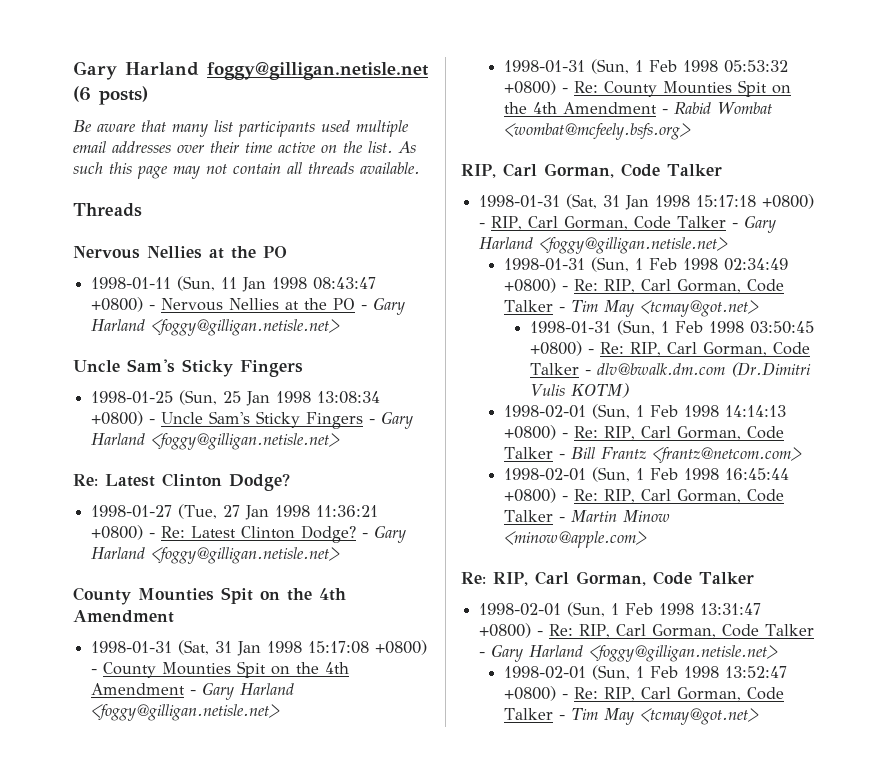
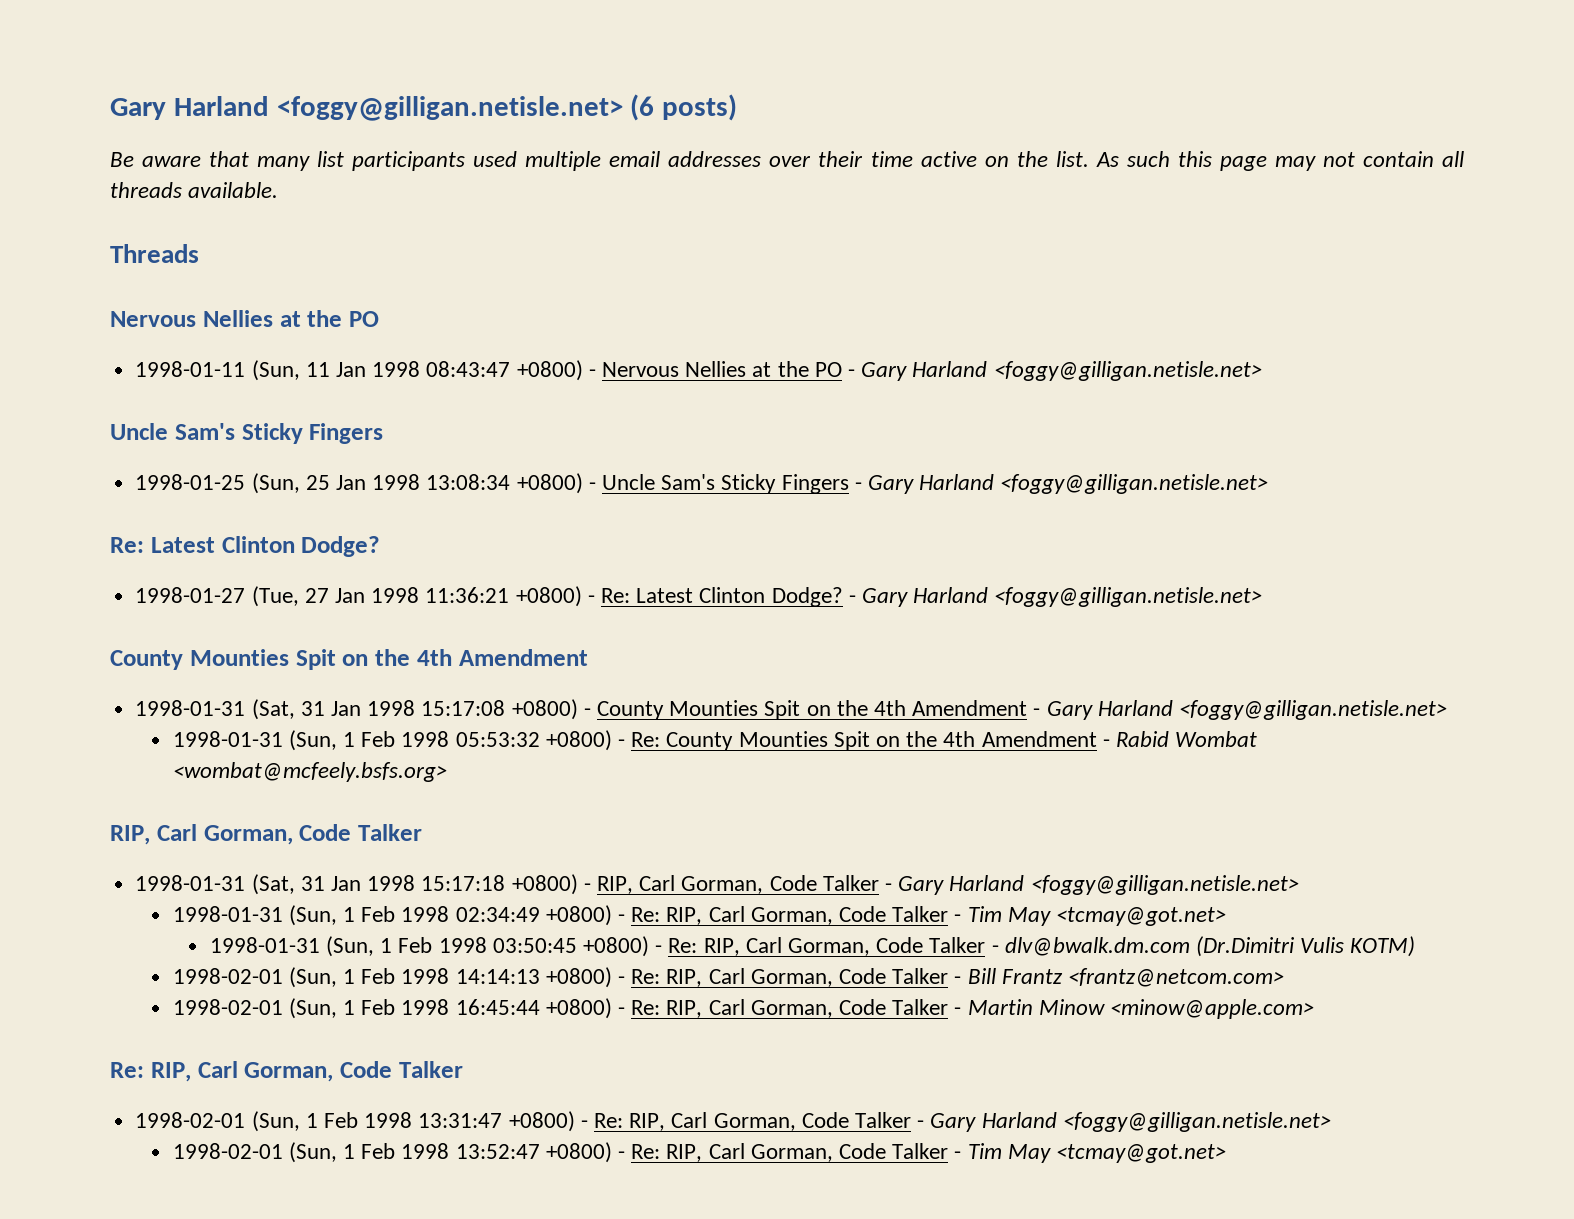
- Gary Harland foggy@gilligan.netisle.net (6 posts)
+ Gary Harland <foggy@gilligan.netisle.net> (6 posts)

